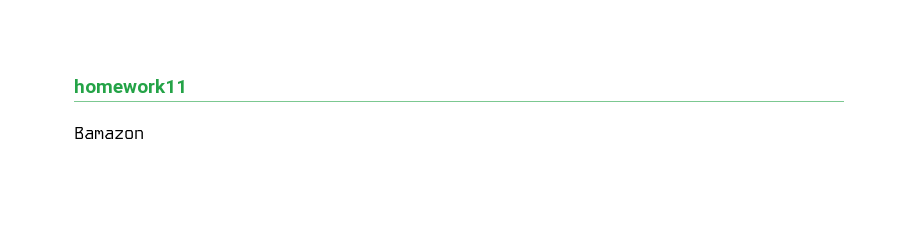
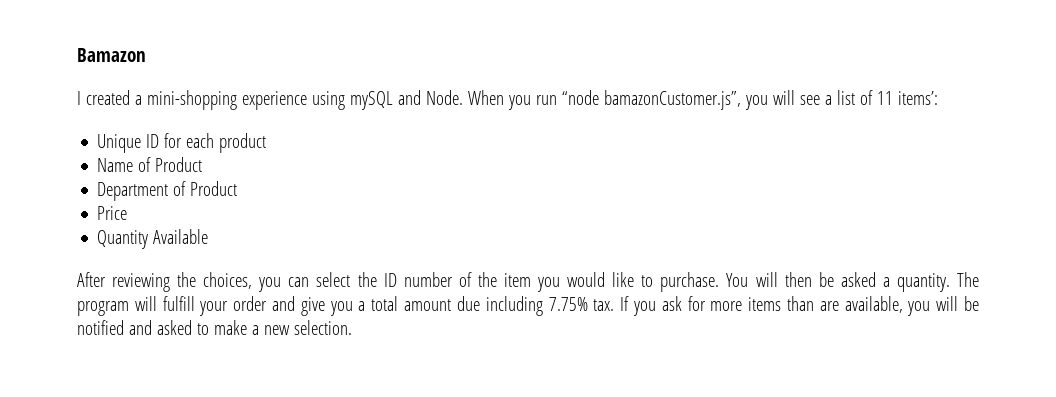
- homework11
  Bamazon
+ I created a mini-shopping experience using mySQL and Node. When you run “node bamazonCustomer.js”, you will see a list of 11 items’:
+ Unique ID for each product
+ Name of Product
+ Department of Product
+ Price
+ Quantity Available
+ After reviewing the choices, you can select the ID number of the item you would like to purchase. You will then be asked a quantity. The program will fulfill your order and give you a total amount due including 7.75% tax. If you ask for more items than are available, you will be notified and asked to make a new selection.

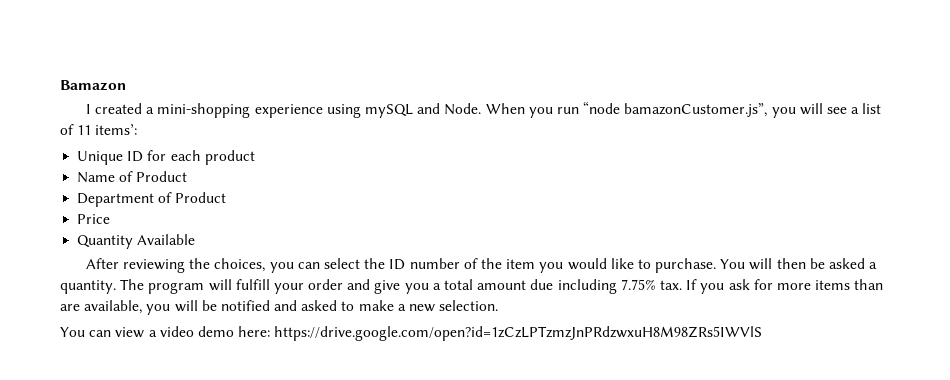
+ You can view a video demo here: https://drive.google.com/open?id=1zCzLPTzmzJnPRdzwxuH8M98ZRs5IWVlS

